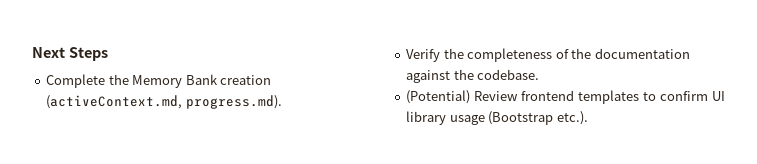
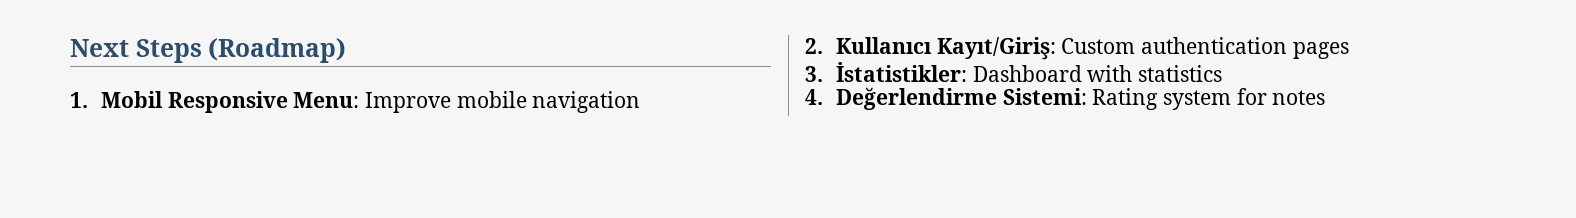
- Next Steps
- Complete the Memory Bank creation (activeContext.md, progress.md).
- Verify the completeness of the documentation against the codebase.
- (Potential) Review frontend templates to confirm UI library usage (Bootstrap etc.).
+ Next Steps (Roadmap)
+ 1. Mobil Responsive Menu: Improve mobile navigation
+ 2. Kullanıcı Kayıt/Giriş: Custom authentication pages
+ 3. İstatistikler: Dashboard with statistics
+ 4. Değerlendirme Sistemi: Rating system for notes

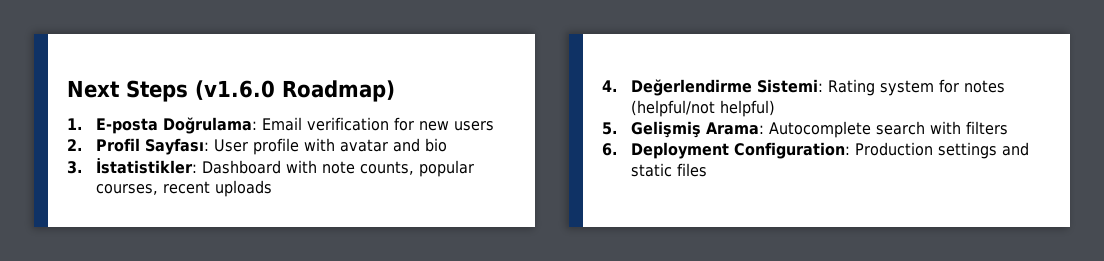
- Next Steps (Roadmap)
+ Next Steps (v1.6.0 Roadmap)
- 1. Mobil Responsive Menu: Improve mobile navigation
- 2. Kullanıcı Kayıt/Giriş: Custom authentication pages
- 3. İstatistikler: Dashboard with statistics
+ 1. E-posta Doğrulama: Email verification for new users
+ 2. Profil Sayfası: User profile with avatar and bio
+ 3. İstatistikler: Dashboard with note counts, popular courses, recent uploads
- 4. Değerlendirme Sistemi: Rating system for notes
+ 4. Değerlendirme Sistemi: Rating system for notes (helpful/not helpful)
+ 5. Gelişmiş Arama: Autocomplete search with filters
+ 6. Deployment Configuration: Production settings and static files

